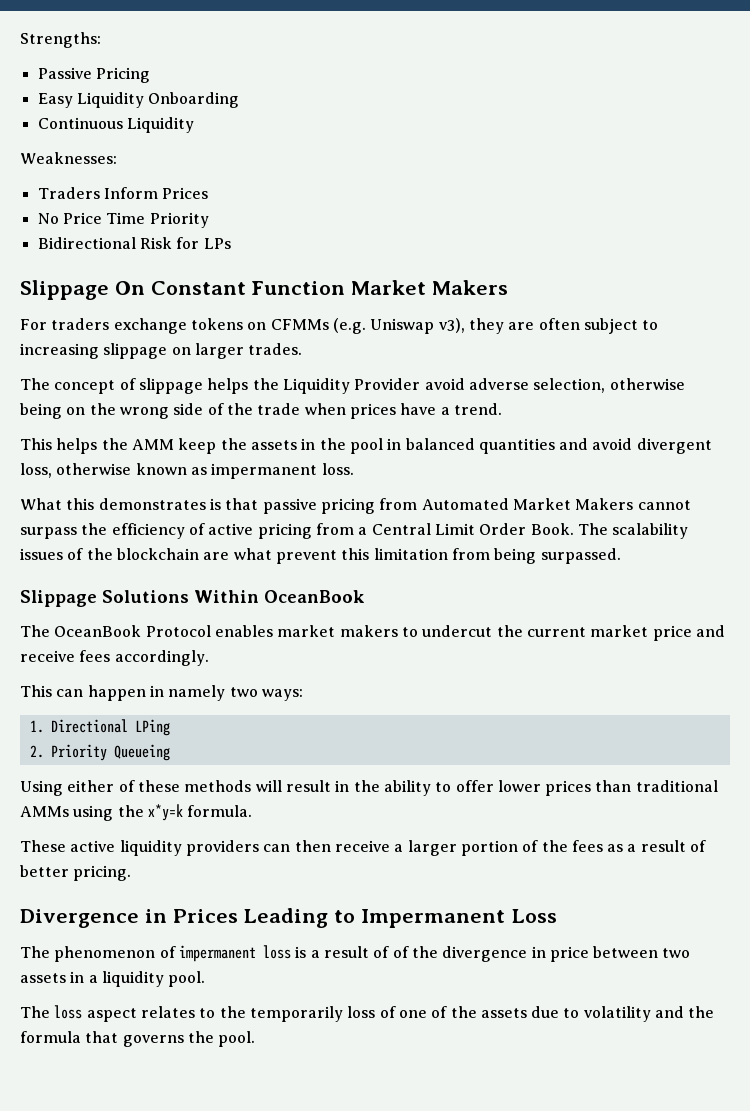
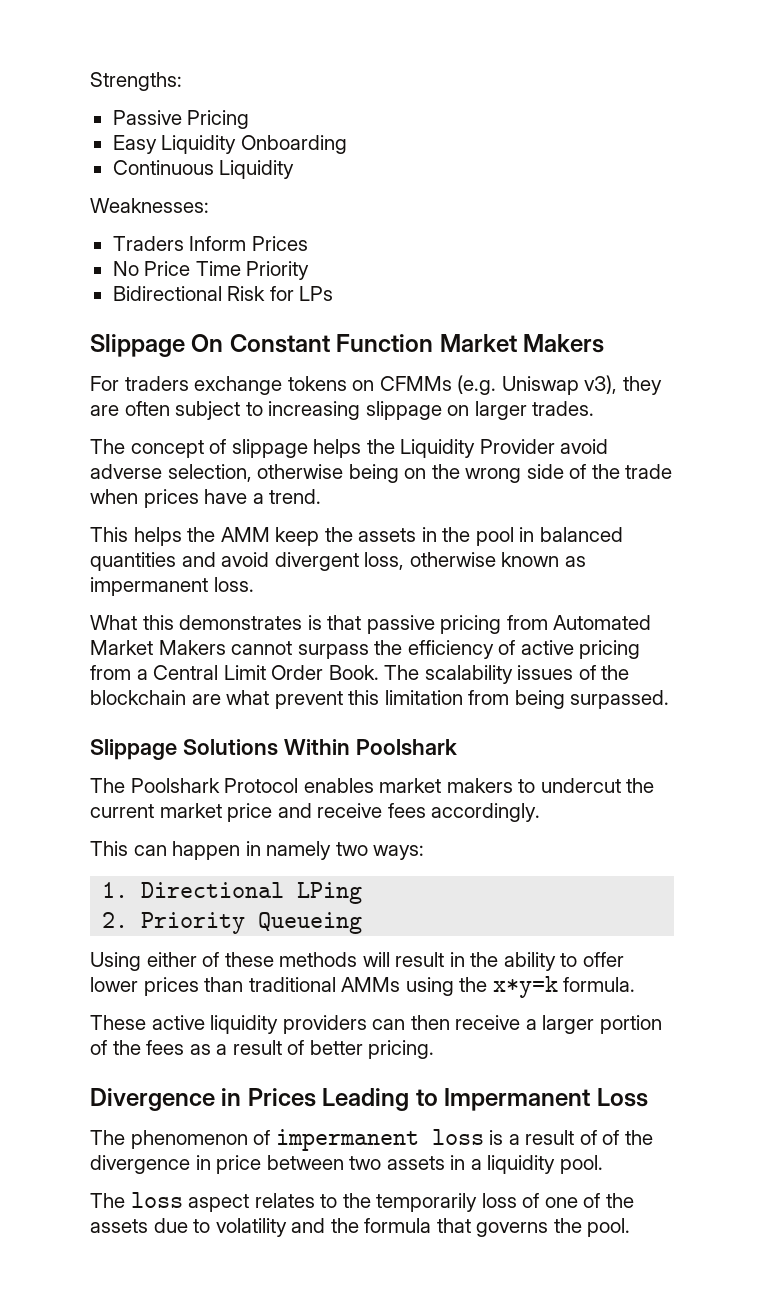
- Slippage Solutions Within OceanBook
- The OceanBook Protocol enables market makers to undercut the current market price and receive fees accordingly.
+ Slippage Solutions Within Poolshark
+ The Poolshark Protocol enables market makers to undercut the current market price and receive fees accordingly.

